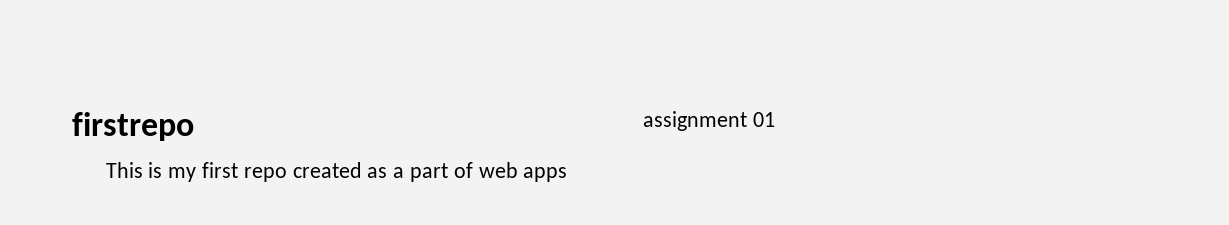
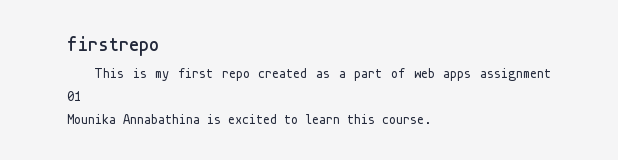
+ Mounika Annabathina is excited to learn this course.

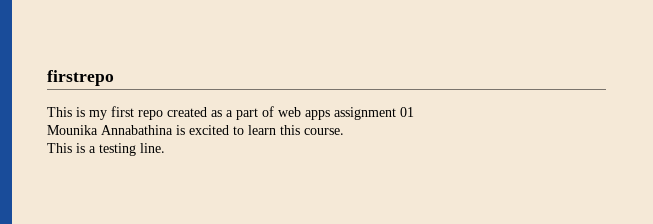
+ This is a testing line.

